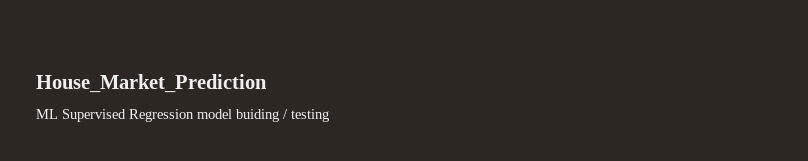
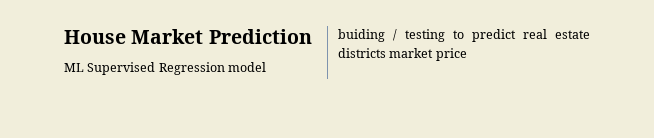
- House_Market_Prediction
+ House Market Prediction
- ML Supervised Regression model buiding / testing
+ ML Supervised Regression model buiding / testing to predict real estate districts market price

